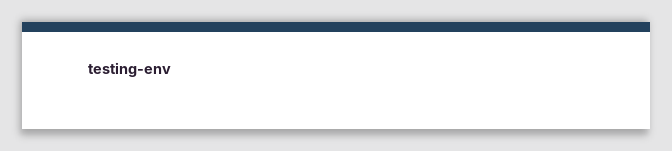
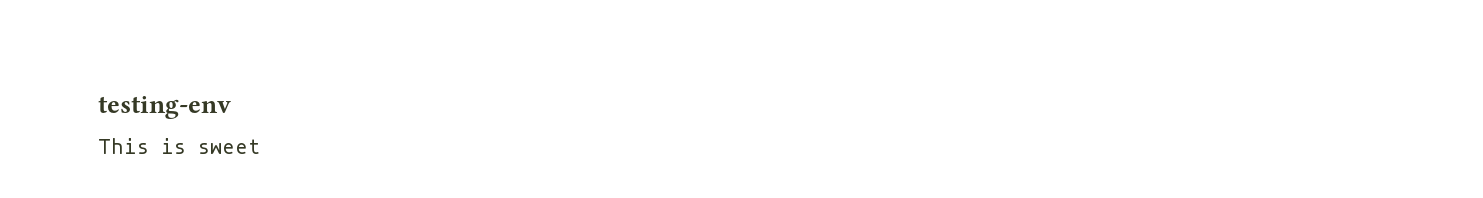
+ This is sweet

